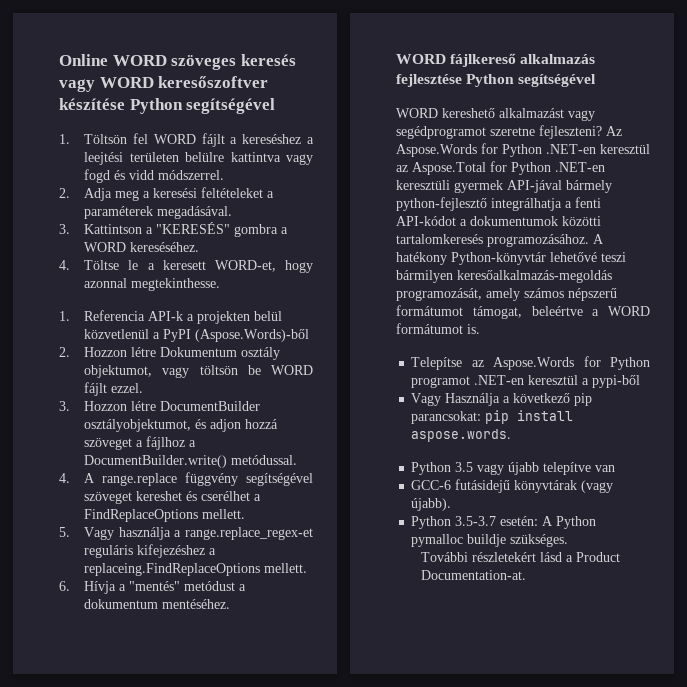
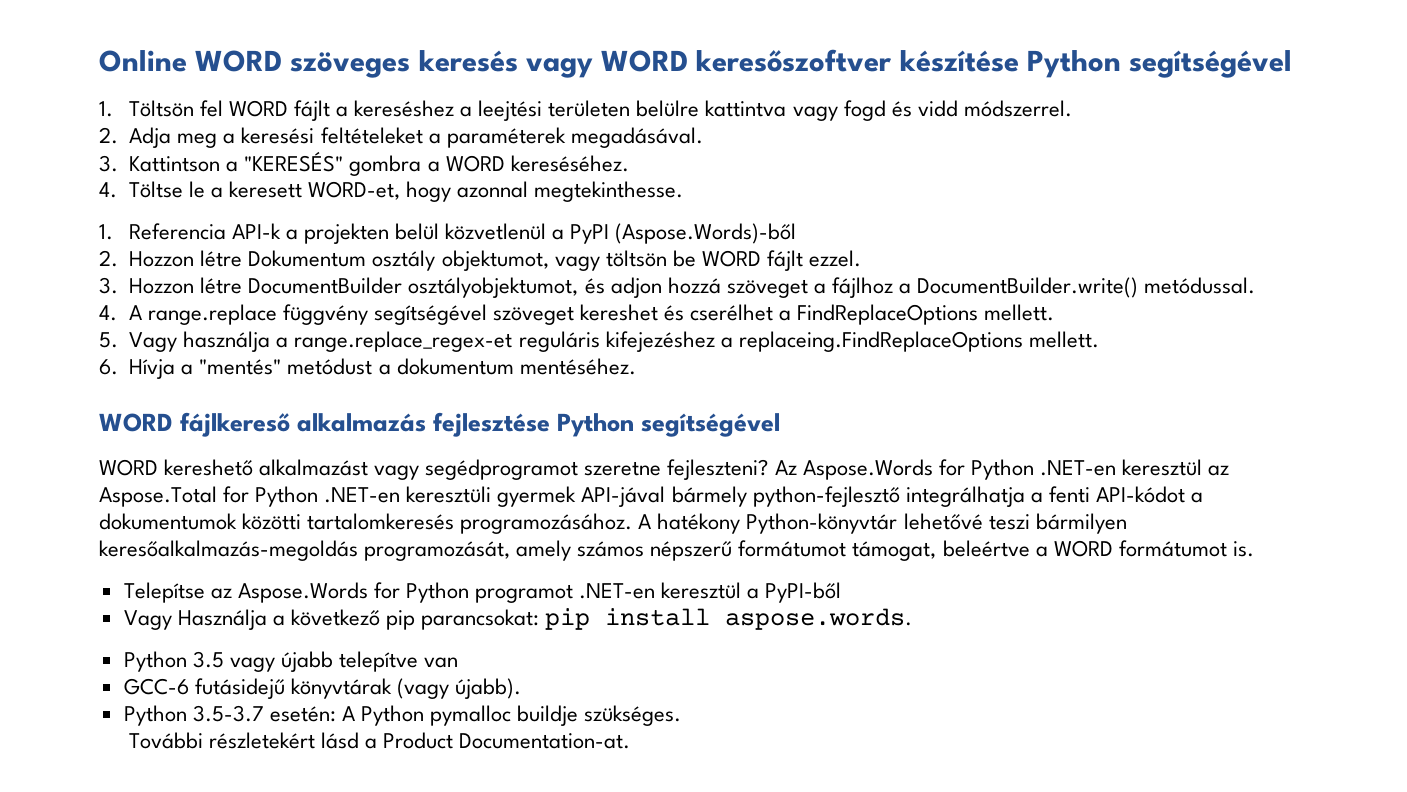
- Telepítse az Aspose.Words for Python programot .NET-en keresztül a pypi-ből
+ Telepítse az Aspose.Words for Python programot .NET-en keresztül a PyPI-ből

